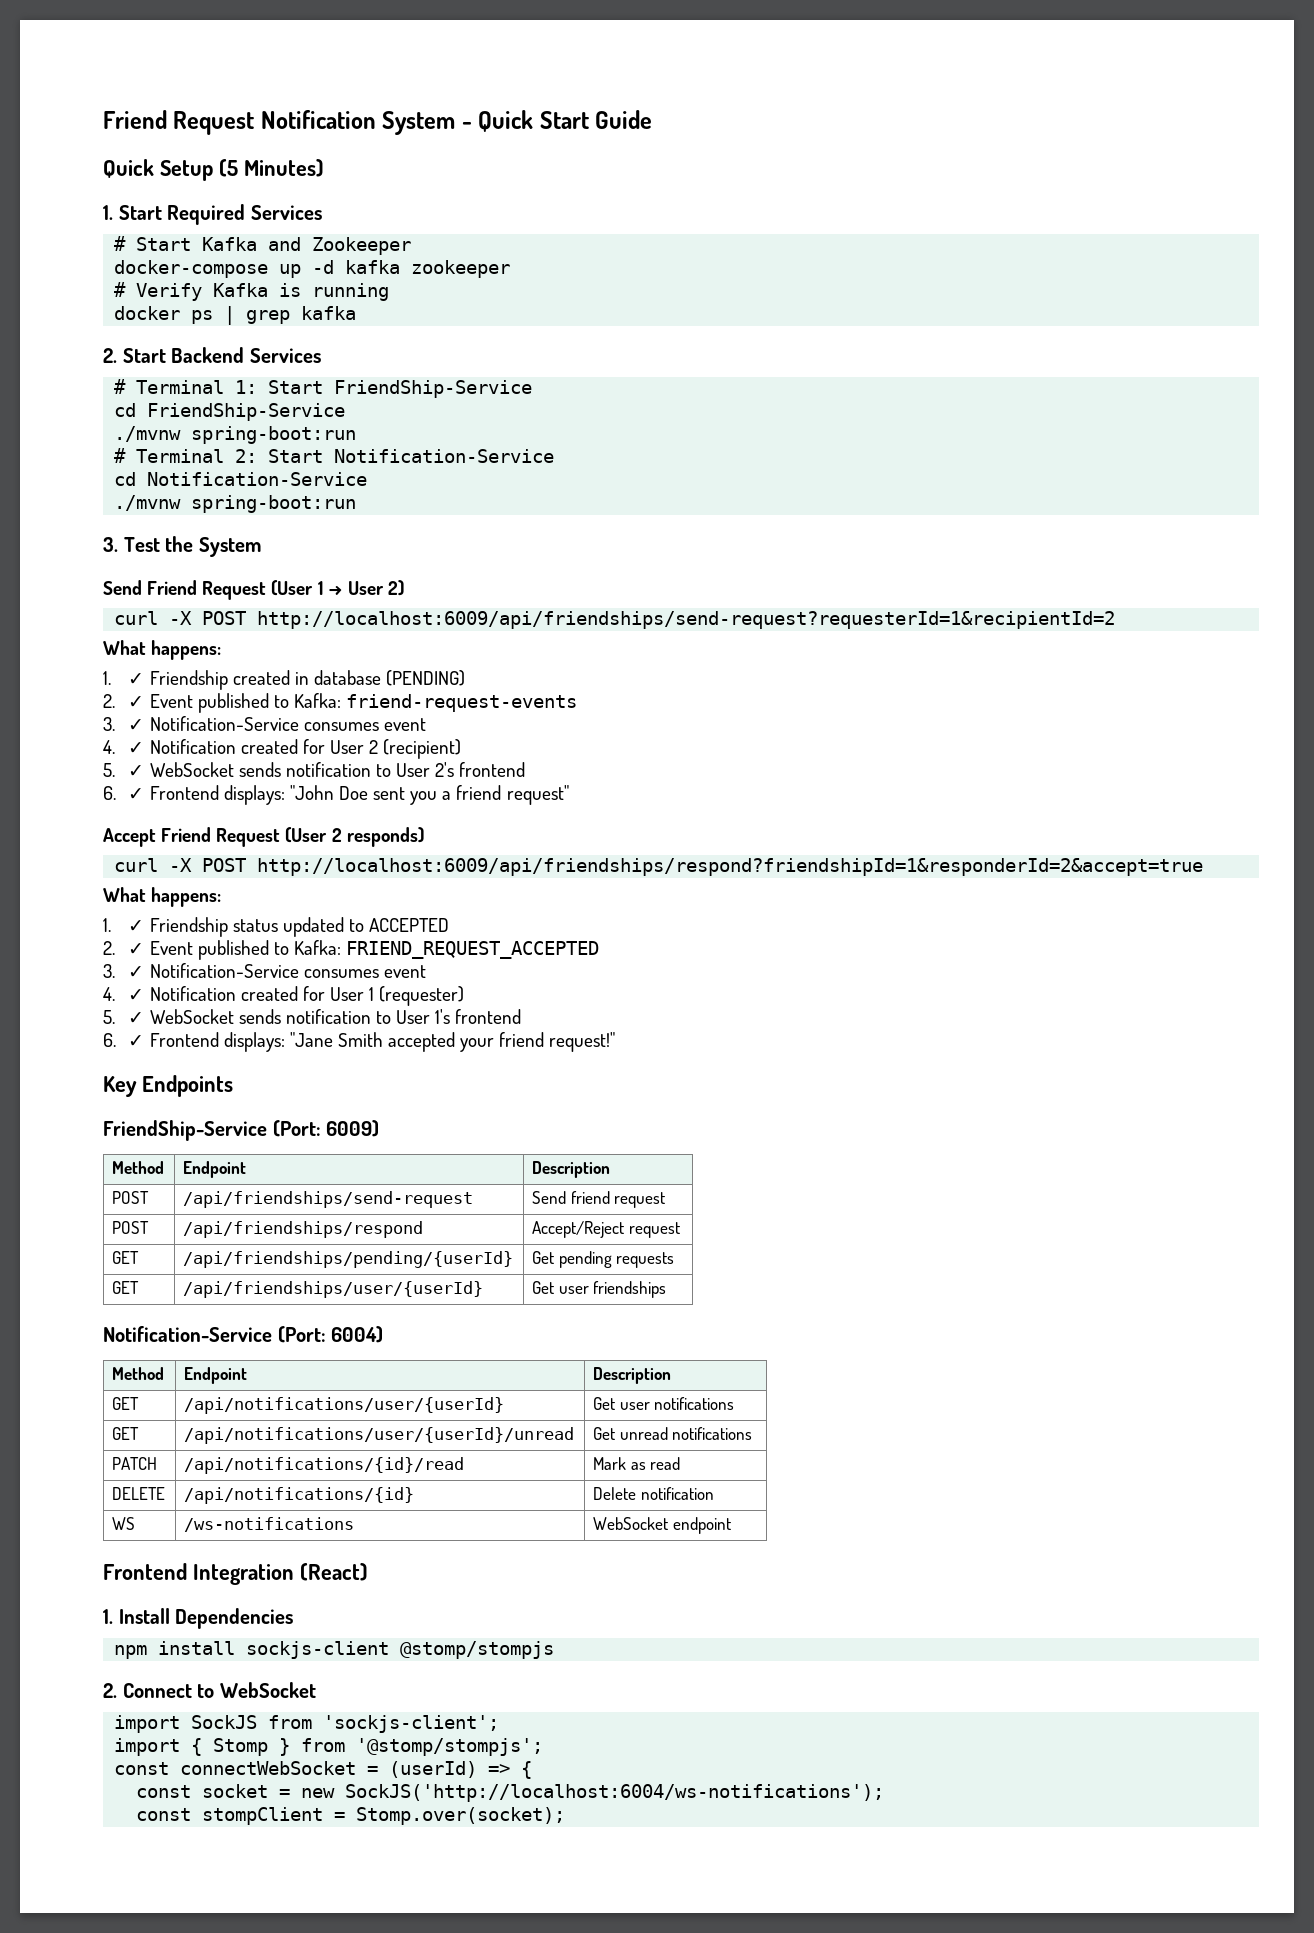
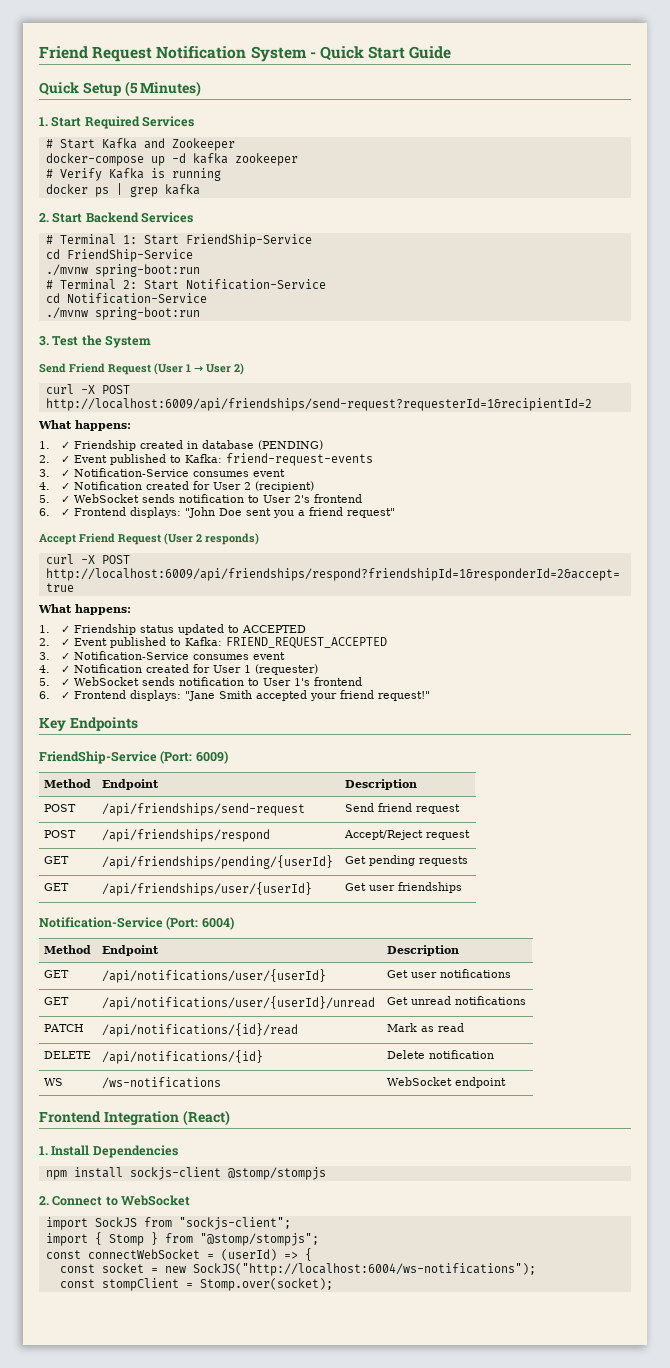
- import SockJS from 'sockjs-client';
+ import SockJS from "sockjs-client";
- import { Stomp } from '@stomp/stompjs';
+ import { Stomp } from "@stomp/stompjs";
- const socket = new SockJS('http://localhost:6004/ws-notifications');
+ const socket = new SockJS("http://localhost:6004/ws-notifications");

